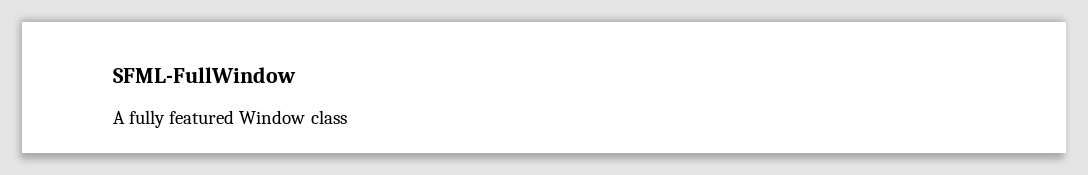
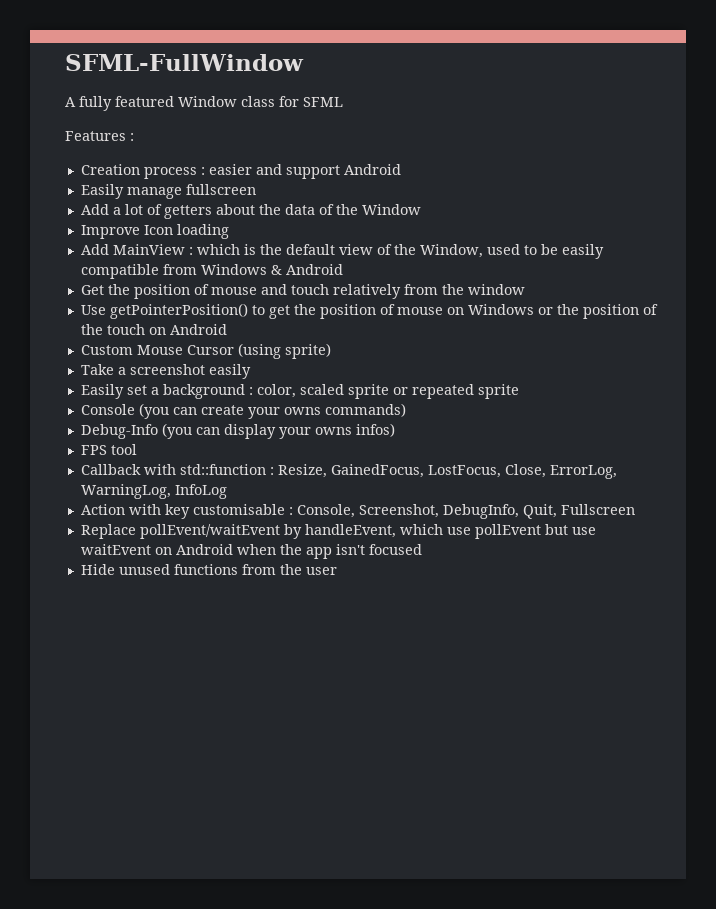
- A fully featured Window class
+ A fully featured Window class for SFML
+ Features :
+ Creation process : easier and support Android
+ Easily manage fullscreen
+ Add a lot of getters about the data of the Window
+ Improve Icon loading
+ Add MainView : which is the default view of the Window, used to be easily compatible from Windows & Android
+ Get the position of mouse and touch relatively from the window
+ Use getPointerPosition() to get the position of mouse on Windows or the position of the touch on Android
+ Custom Mouse Cursor (using sprite)
+ Take a screenshot easily
+ Easily set a background : color, scaled sprite or repeated sprite
+ Console (you can create your owns commands)
+ Debug-Info (you can display your owns infos)
+ FPS tool
+ Callback with std::function : Resize, GainedFocus, LostFocus, Close, ErrorLog, WarningLog, InfoLog
+ Action with key customisable : Console, Screenshot, DebugInfo, Quit, Fullscreen
+ Replace pollEvent/waitEvent by handleEvent, which use pollEvent but use waitEvent on Android when the app isn't focused
+ Hide unused functions from the user

